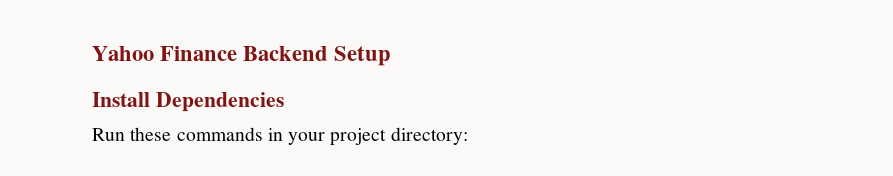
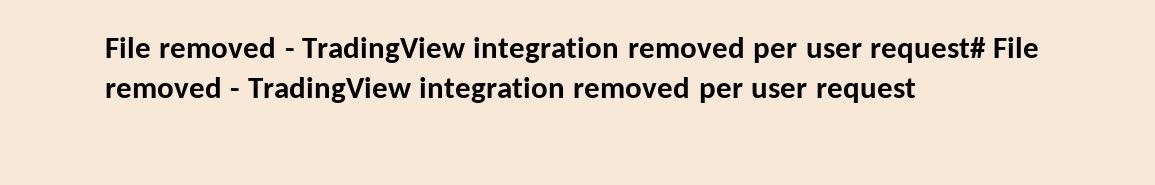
- Yahoo Finance Backend Setup
- Install Dependencies
- Run these commands in your project directory:
+ File removed - TradingView integration removed per user request# File removed - TradingView integration removed per user request

